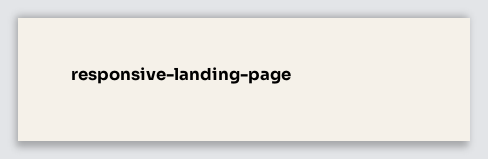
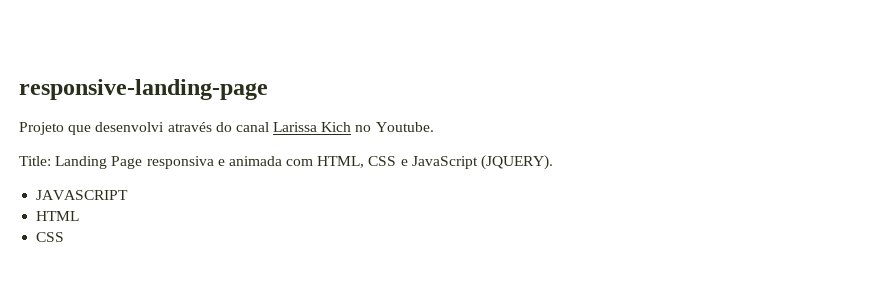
+ Projeto que desenvolvi através do canal Larissa Kich no Youtube.
+ Title: Landing Page responsiva e animada com HTML, CSS e JavaScript (JQUERY).
+ JAVASCRIPT
+ HTML
+ CSS

